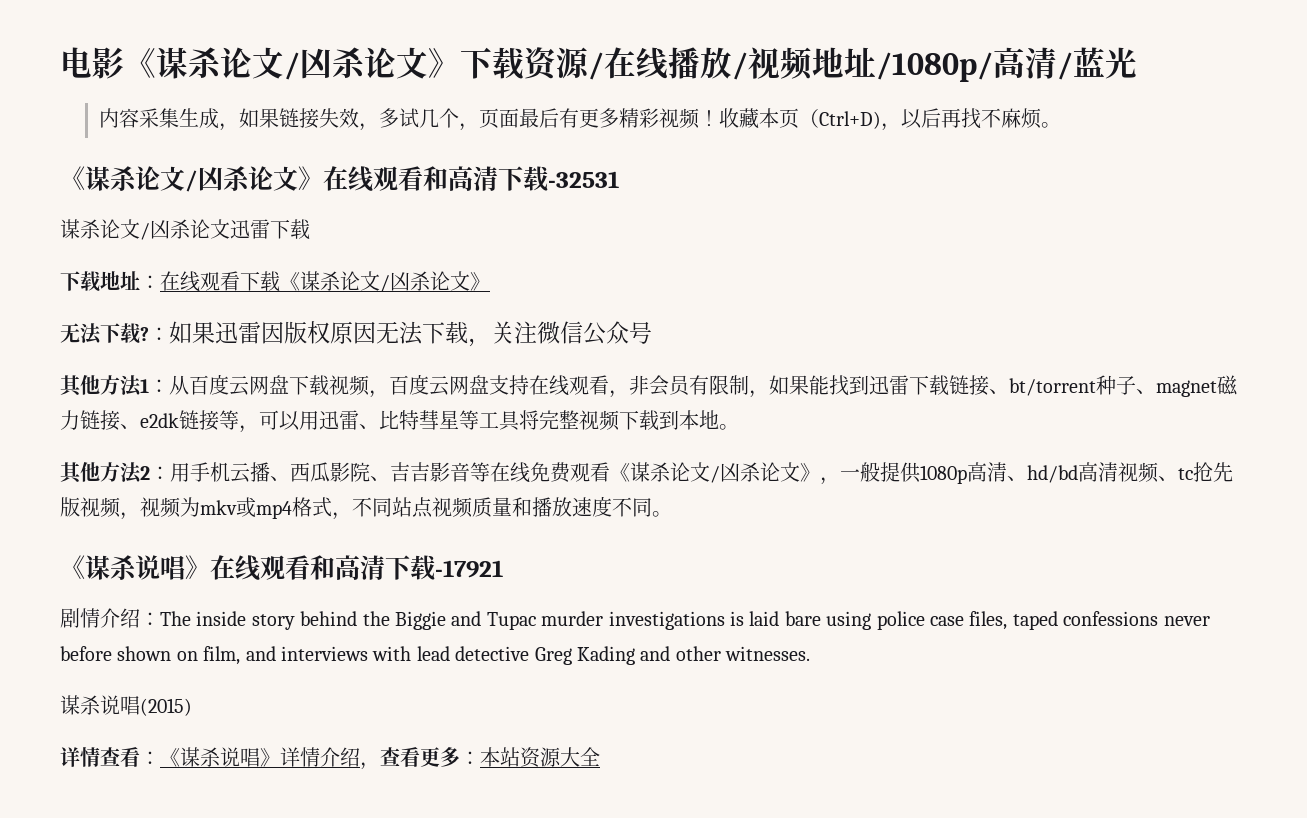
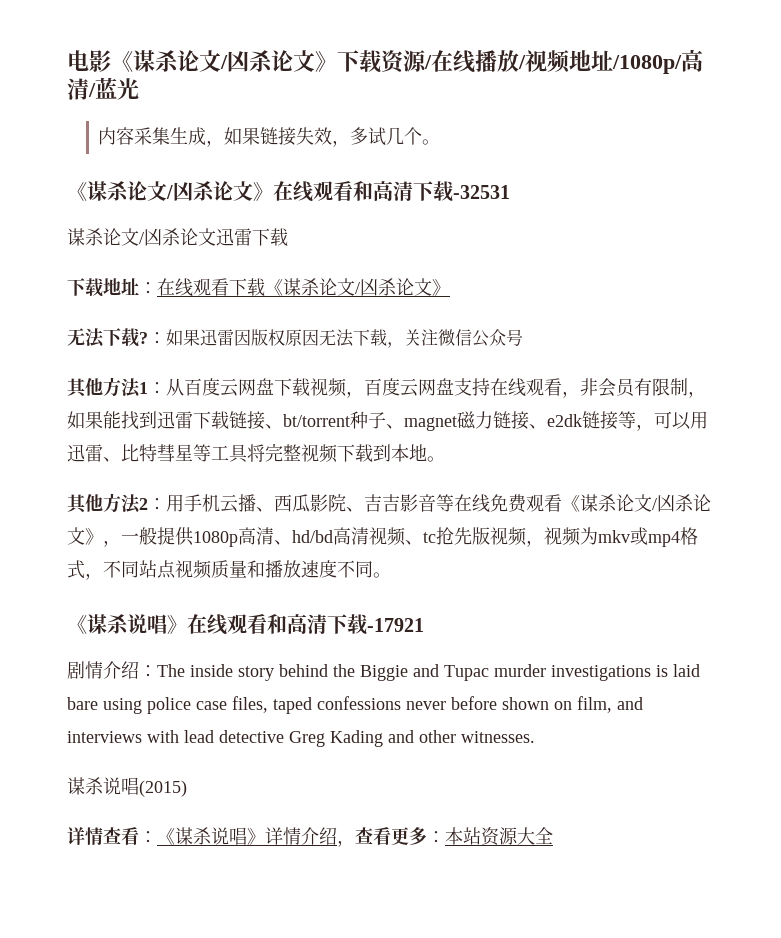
- 内容采集生成，如果链接失效，多试几个，页面最后有更多精彩视频！收藏本页（Ctrl+D)，以后再找不麻烦。
+ 内容采集生成，如果链接失效，多试几个。

